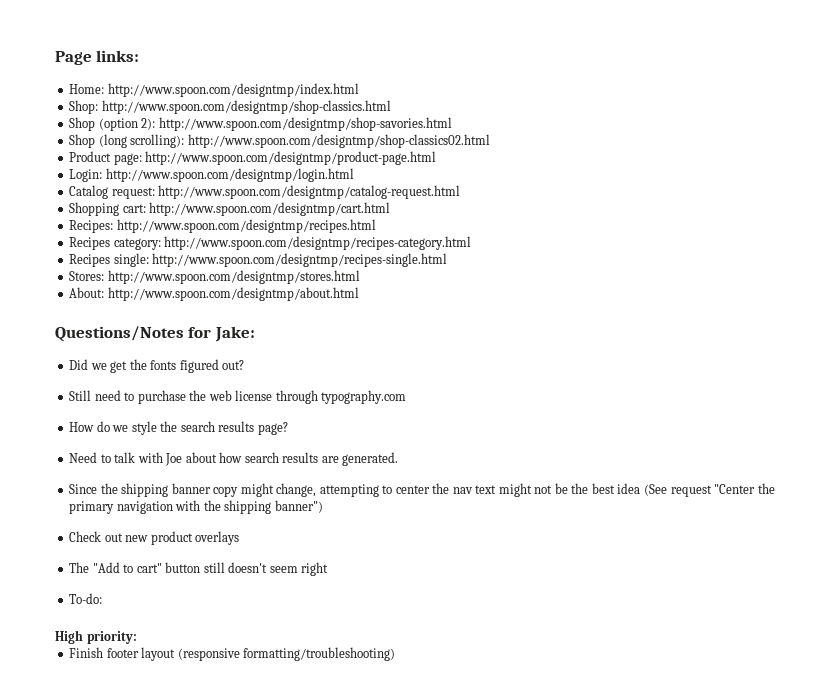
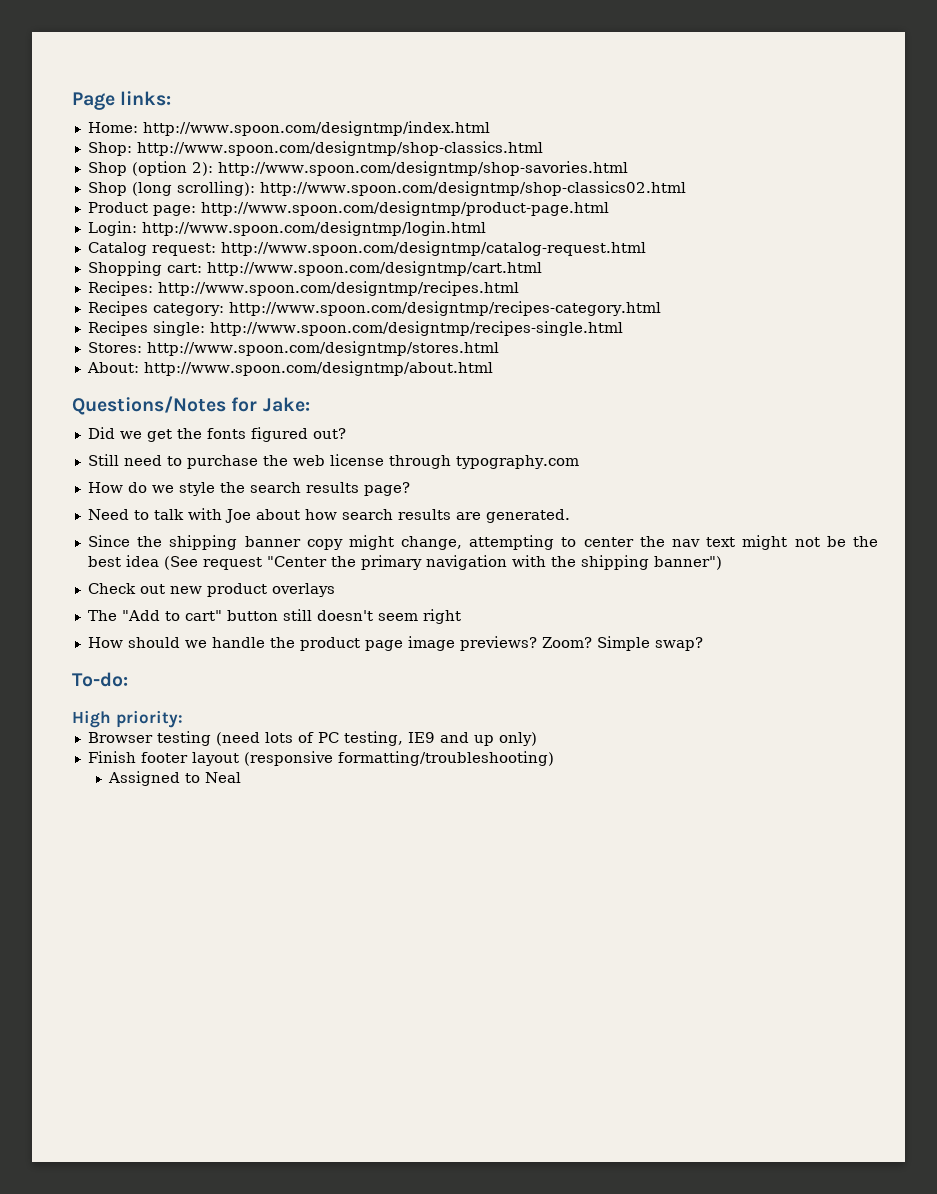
+ How should we handle the product page image previews? Zoom? Simple swap?
  To-do:
  High priority:
+ Browser testing (need lots of PC testing, IE9 and up only)
+ Assigned to Neal

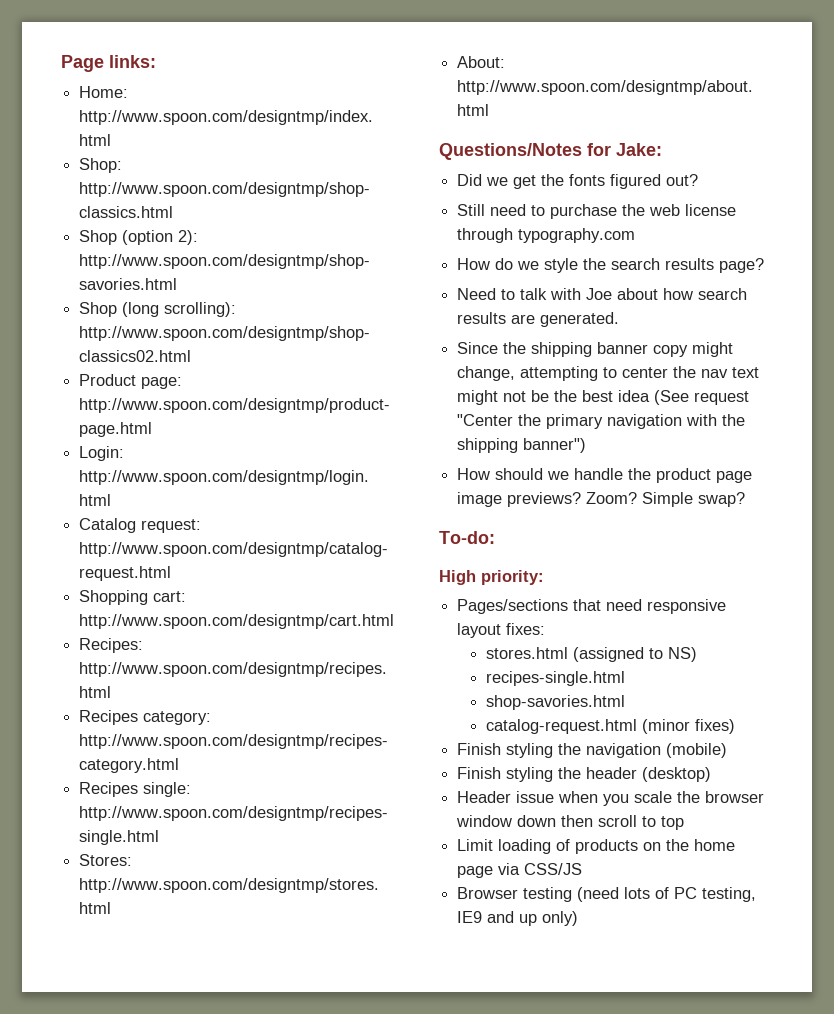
- Check out new product overlays
- The "Add to cart" button still doesn't seem right
+ Pages/sections that need responsive layout fixes:
+ stores.html (assigned to NS)
+ recipes-single.html
+ shop-savories.html
+ catalog-request.html (minor fixes)
+ Finish styling the navigation (mobile)
+ Finish styling the header (desktop)
+ Header issue when you scale the browser window down then scroll to top
+ Limit loading of products on the home page via CSS/JS
- Finish footer layout (responsive formatting/troubleshooting)
- Assigned to Neal

